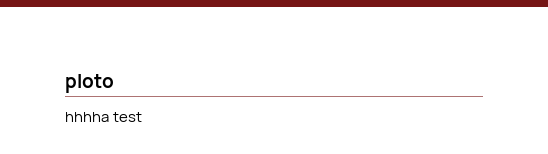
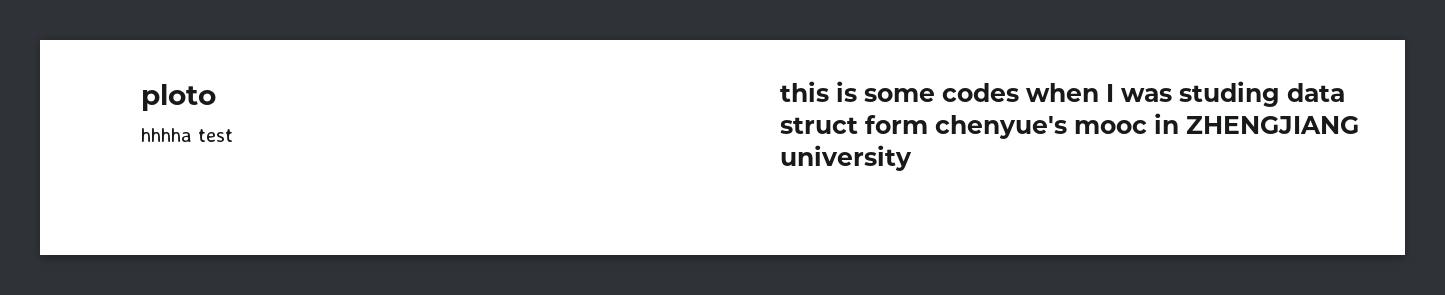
+ this is some codes when I was studing data struct form chenyue's mooc in ZHENGJIANG university

